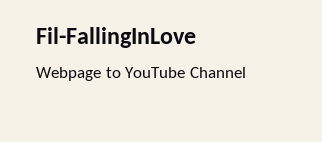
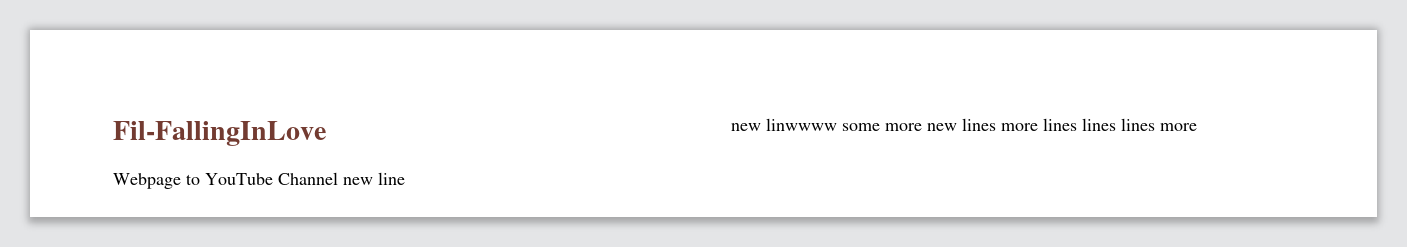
- Webpage to YouTube Channel
+ Webpage to YouTube Channel new line
+ new linwwww some more new lines more lines lines lines more

